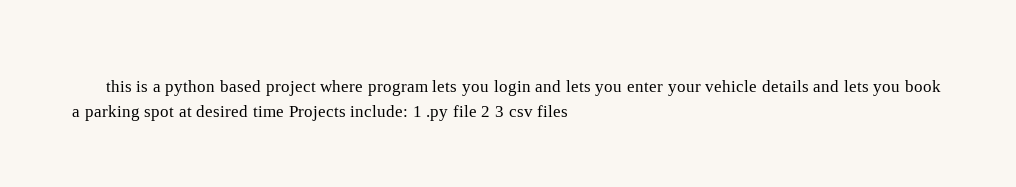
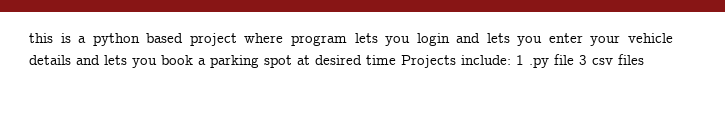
- this is a python based project where program lets you login and lets you enter your vehicle details and lets you book a parking spot at desired time Projects include: 1 .py file 2 3 csv files
+ this is a python based project where program lets you login and lets you enter your vehicle details and lets you book a parking spot at desired time Projects include: 1 .py file 3 csv files

